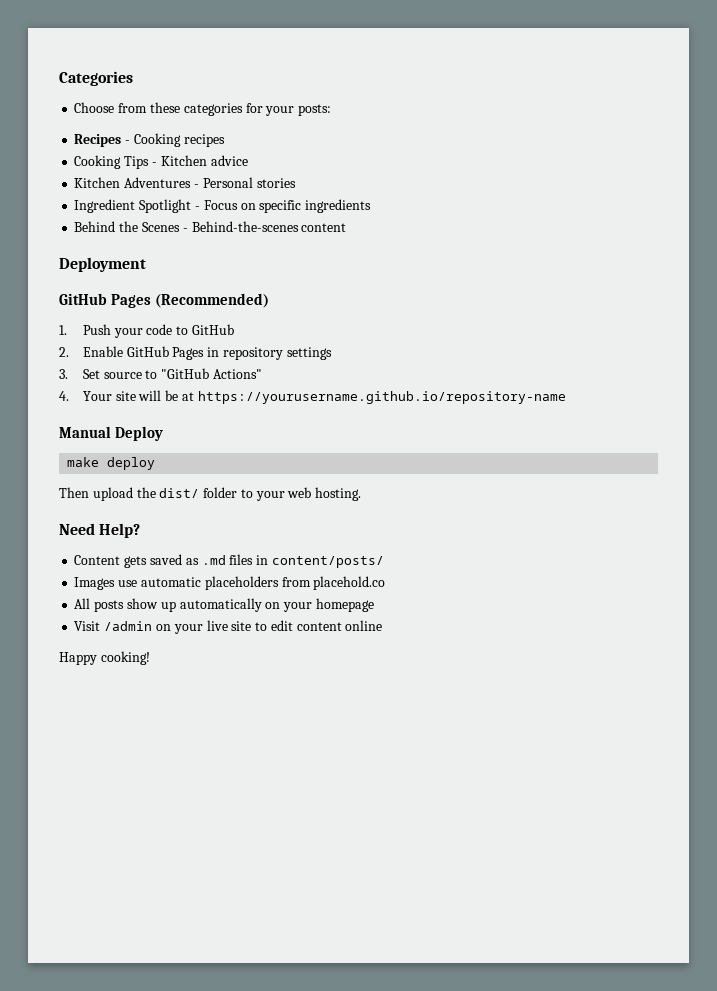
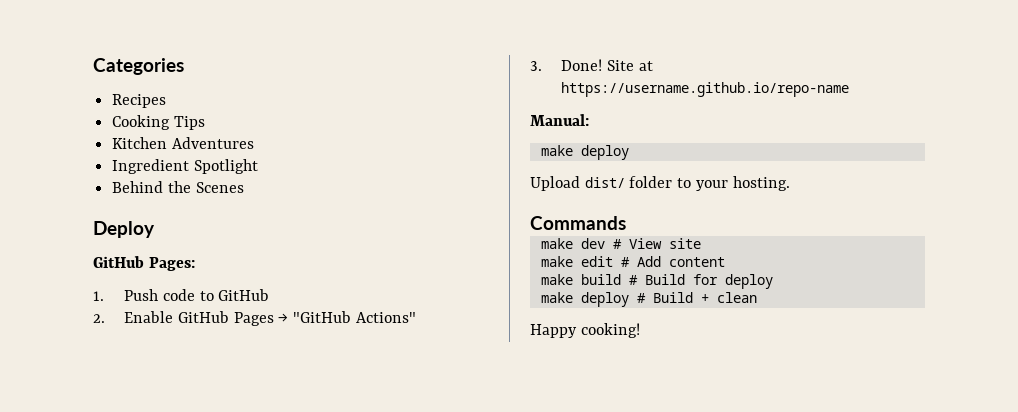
- Choose from these categories for your posts:
- Recipes - Cooking recipes
+ Recipes
- Cooking Tips - Kitchen advice
+ Cooking Tips
- Kitchen Adventures - Personal stories
+ Kitchen Adventures
- Ingredient Spotlight - Focus on specific ingredients
+ Ingredient Spotlight
- Behind the Scenes - Behind-the-scenes content
- Deployment
- GitHub Pages (Recommended)
+ Behind the Scenes
+ Deploy
+ GitHub Pages:
- 1. Push your code to GitHub
+ 1. Push code to GitHub
- 2. Enable GitHub Pages in repository settings
- 3. Set source to "GitHub Actions"
- 4. Your site will be at https://yourusername.github.io/repository-name
- Manual Deploy
+ 2. Enable GitHub Pages → "GitHub Actions"
+ 3. Done! Site at https://username.github.io/repo-name
+ Manual:
- Then upload the dist/ folder to your web hosting.
+ Upload dist/ folder to your hosting.
- Need Help?
- Content gets saved as .md files in content/posts/
- Images use automatic placeholders from placehold.co
- All posts show up automatically on your homepage
- Visit /admin on your live site to edit content online
+ Commands
+ make dev # View site
+ make edit # Add content
+ make build # Build for deploy
+ make deploy # Build + clean

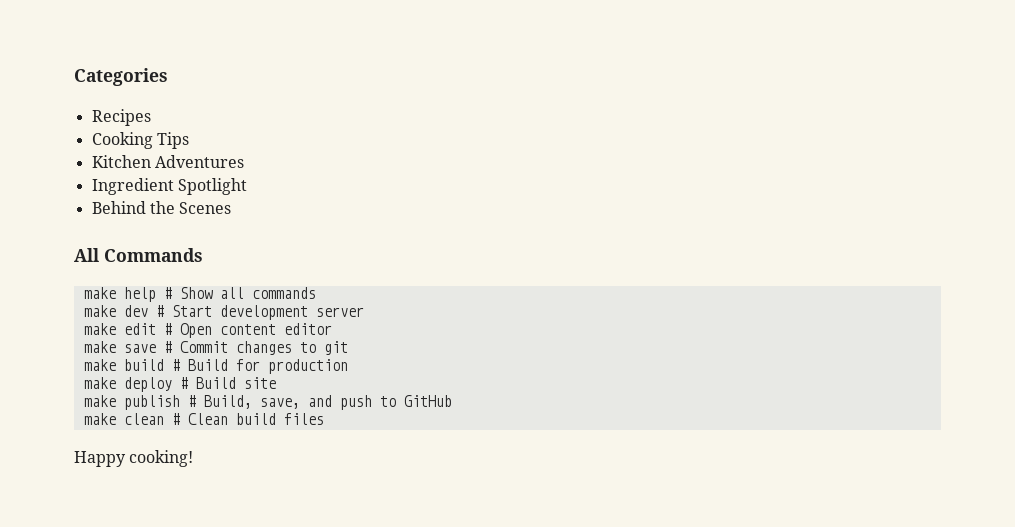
- Deploy
- GitHub Pages:
- 1. Push code to GitHub
- 2. Enable GitHub Pages → "GitHub Actions"
- 3. Done! Site at https://username.github.io/repo-name
- Manual:
- make deploy
- Upload dist/ folder to your hosting.
- Commands
+ All Commands
+ make help # Show all commands
- make dev # View site
+ make dev # Start development server
- make edit # Add content
+ make edit # Open content editor
+ make save # Commit changes to git
- make build # Build for deploy
+ make build # Build for production
- make deploy # Build + clean
+ make deploy # Build site
+ make publish # Build, save, and push to GitHub
+ make clean # Clean build files

